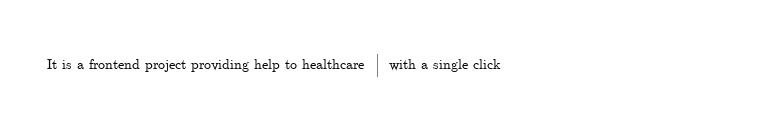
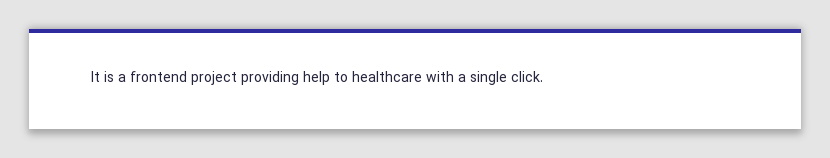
- It is a frontend project providing help to healthcare with a single click
+ It is a frontend project providing help to healthcare with a single click.

